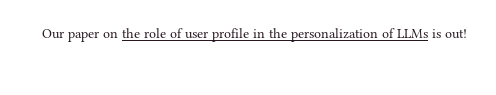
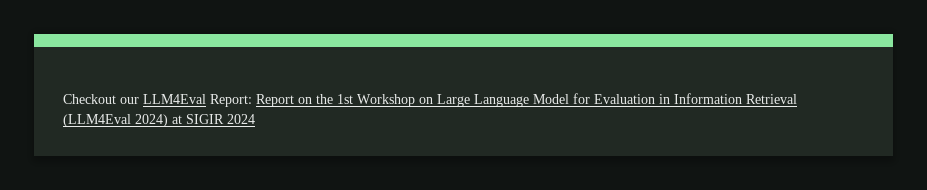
- Our paper on the role of user profile in the personalization of LLMs is out!
+ Checkout our LLM4Eval Report: Report on the 1st Workshop on Large Language Model for Evaluation in Information Retrieval (LLM4Eval 2024) at SIGIR 2024

